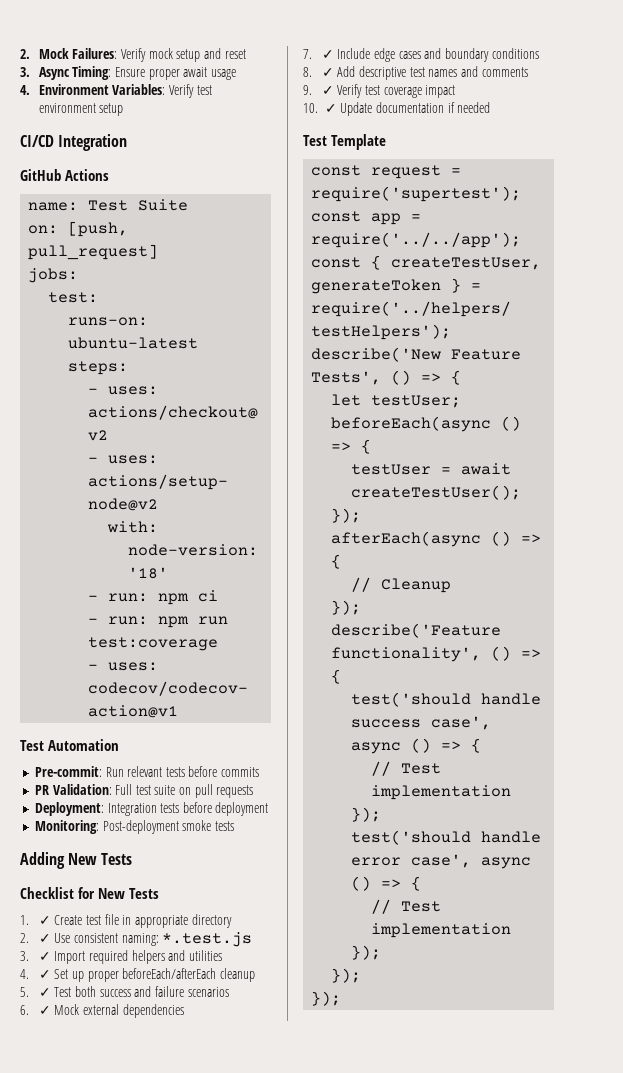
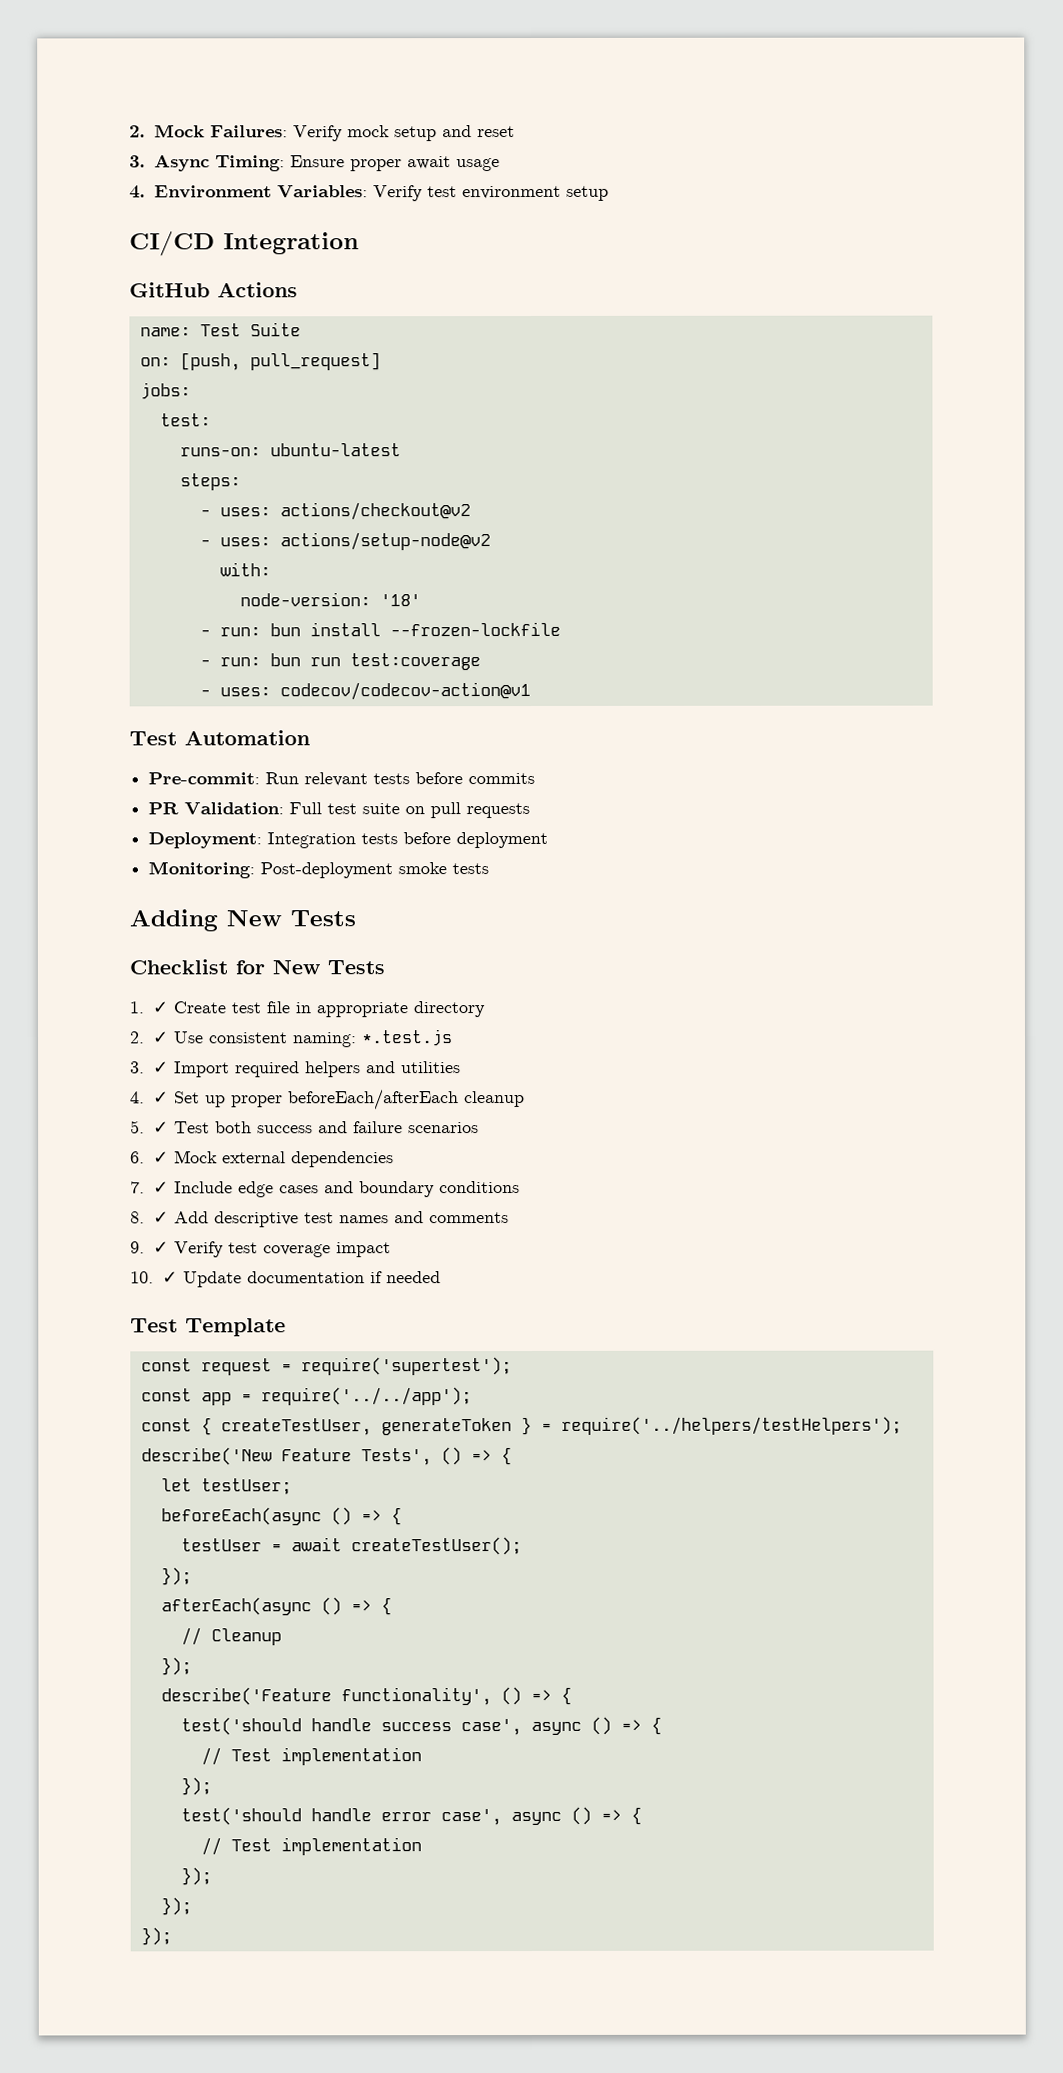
- - run: npm ci
- - run: npm run test:coverage
+ - run: bun install --frozen-lockfile
+ - run: bun run test:coverage

